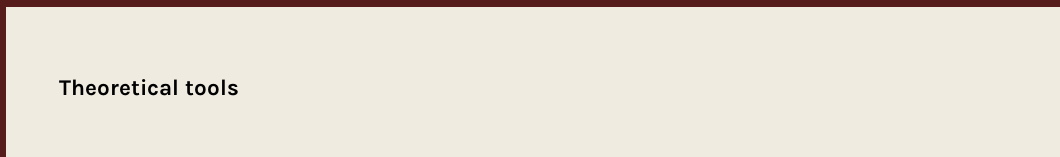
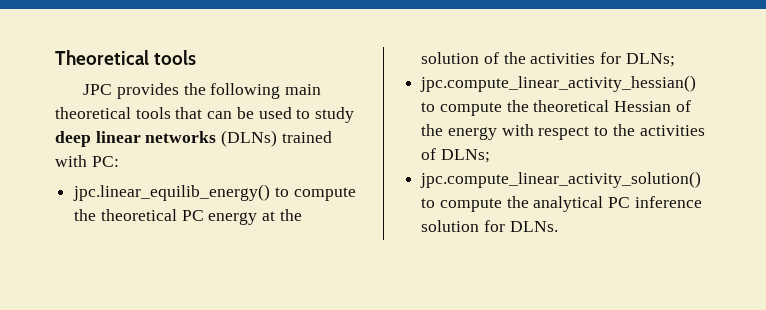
+ JPC provides the following main theoretical tools that can be used to study deep linear networks (DLNs) trained with PC:
+ jpc.linear_equilib_energy() to compute the theoretical PC energy at the solution of the activities for DLNs;
+ jpc.compute_linear_activity_hessian() to compute the theoretical Hessian of the energy with respect to the activities of DLNs;
+ jpc.compute_linear_activity_solution() to compute the analytical PC inference solution for DLNs.

